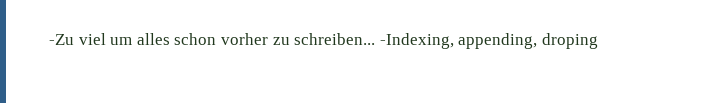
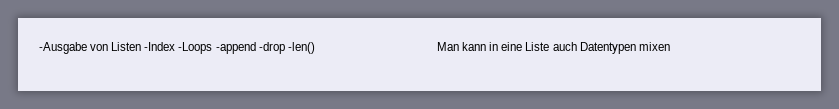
- -Zu viel um alles schon vorher zu schreiben... -Indexing, appending, droping
+ -Ausgabe von Listen -Index -Loops -append -drop -len()
+ Man kann in eine Liste auch Datentypen mixen

